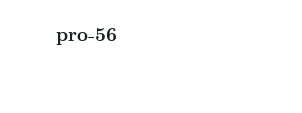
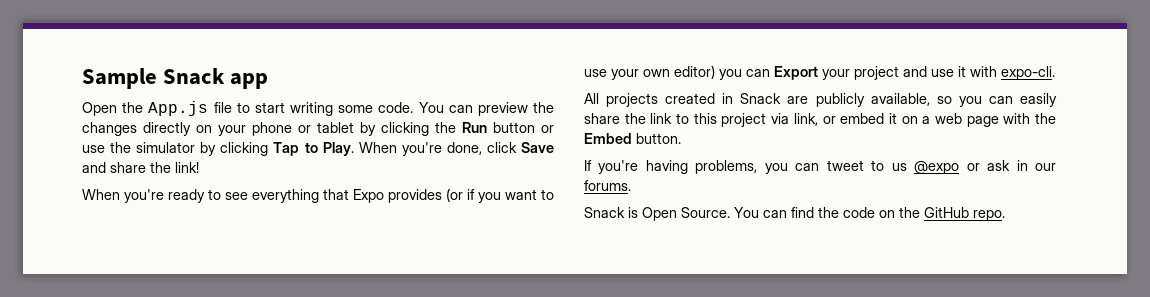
- pro-56
+ Sample Snack app
+ Open the App.js file to start writing some code. You can preview the changes directly on your phone or tablet by clicking the Run button or use the simulator by clicking Tap to Play. When you're done, click Save and share the link!
+ When you're ready to see everything that Expo provides (or if you want to use your own editor) you can Export your project and use it with expo-cli.
+ All projects created in Snack are publicly available, so you can easily share the link to this project via link, or embed it on a web page with the Embed button.
+ If you're having problems, you can tweet to us @expo or ask in our forums.
+ Snack is Open Source. You can find the code on the GitHub repo.

